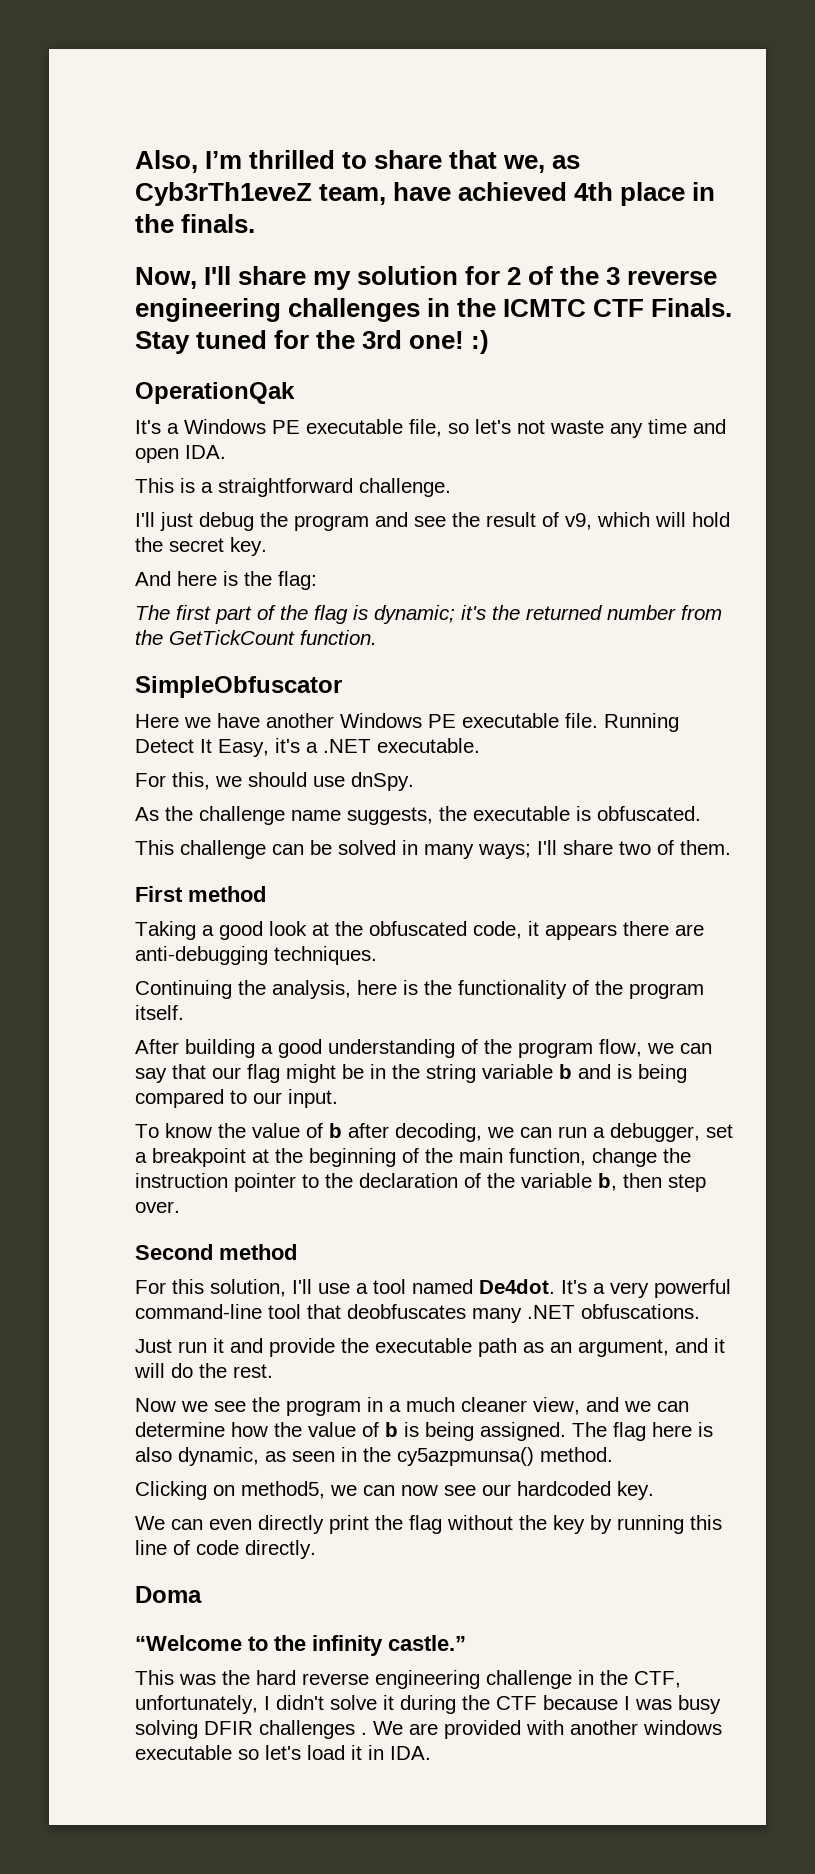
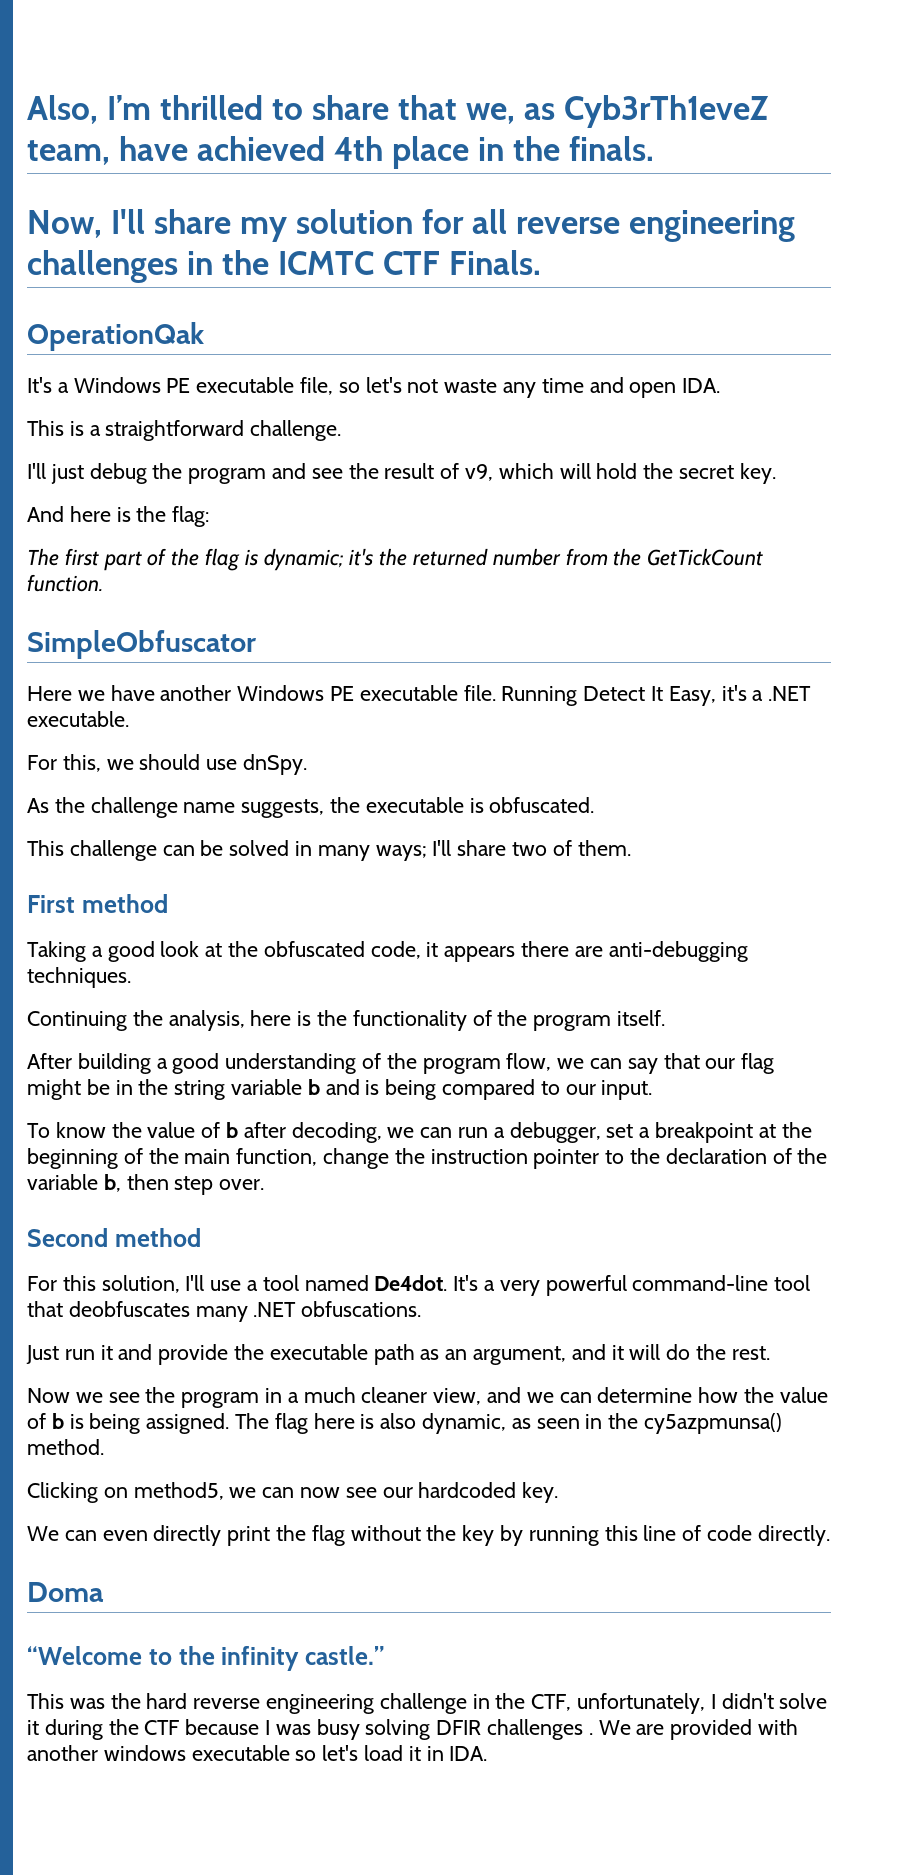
- Now, I'll share my solution for 2 of the 3 reverse engineering challenges in the ICMTC CTF Finals. Stay tuned for the 3rd one! :)
+ Now, I'll share my solution for all reverse engineering challenges in the ICMTC CTF Finals.

